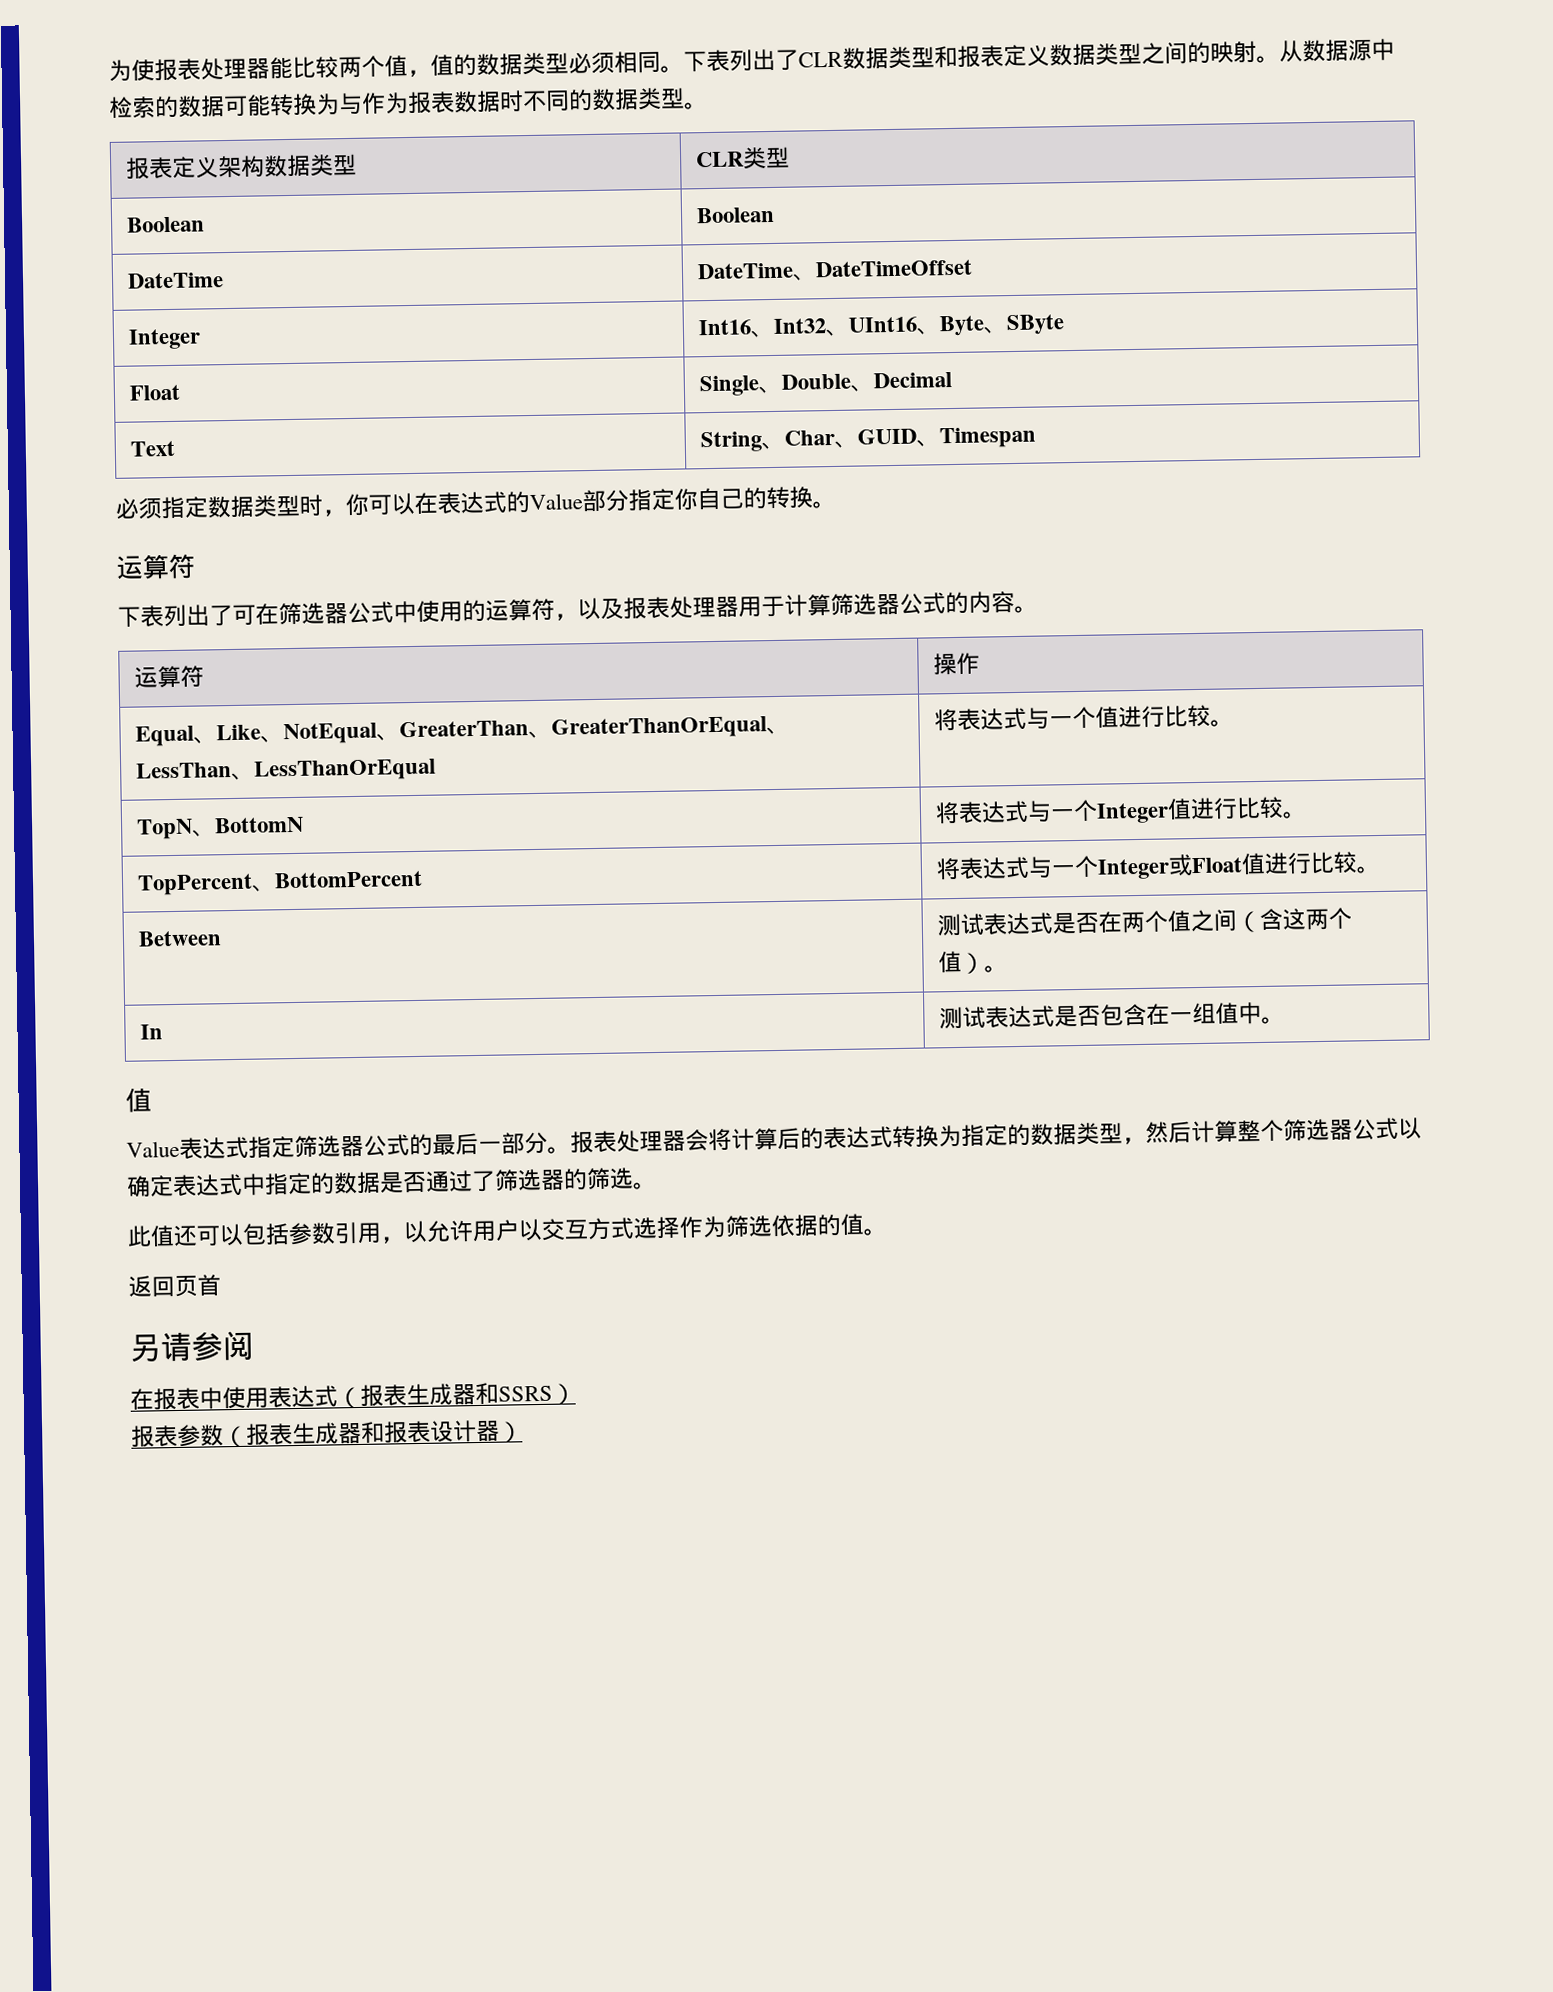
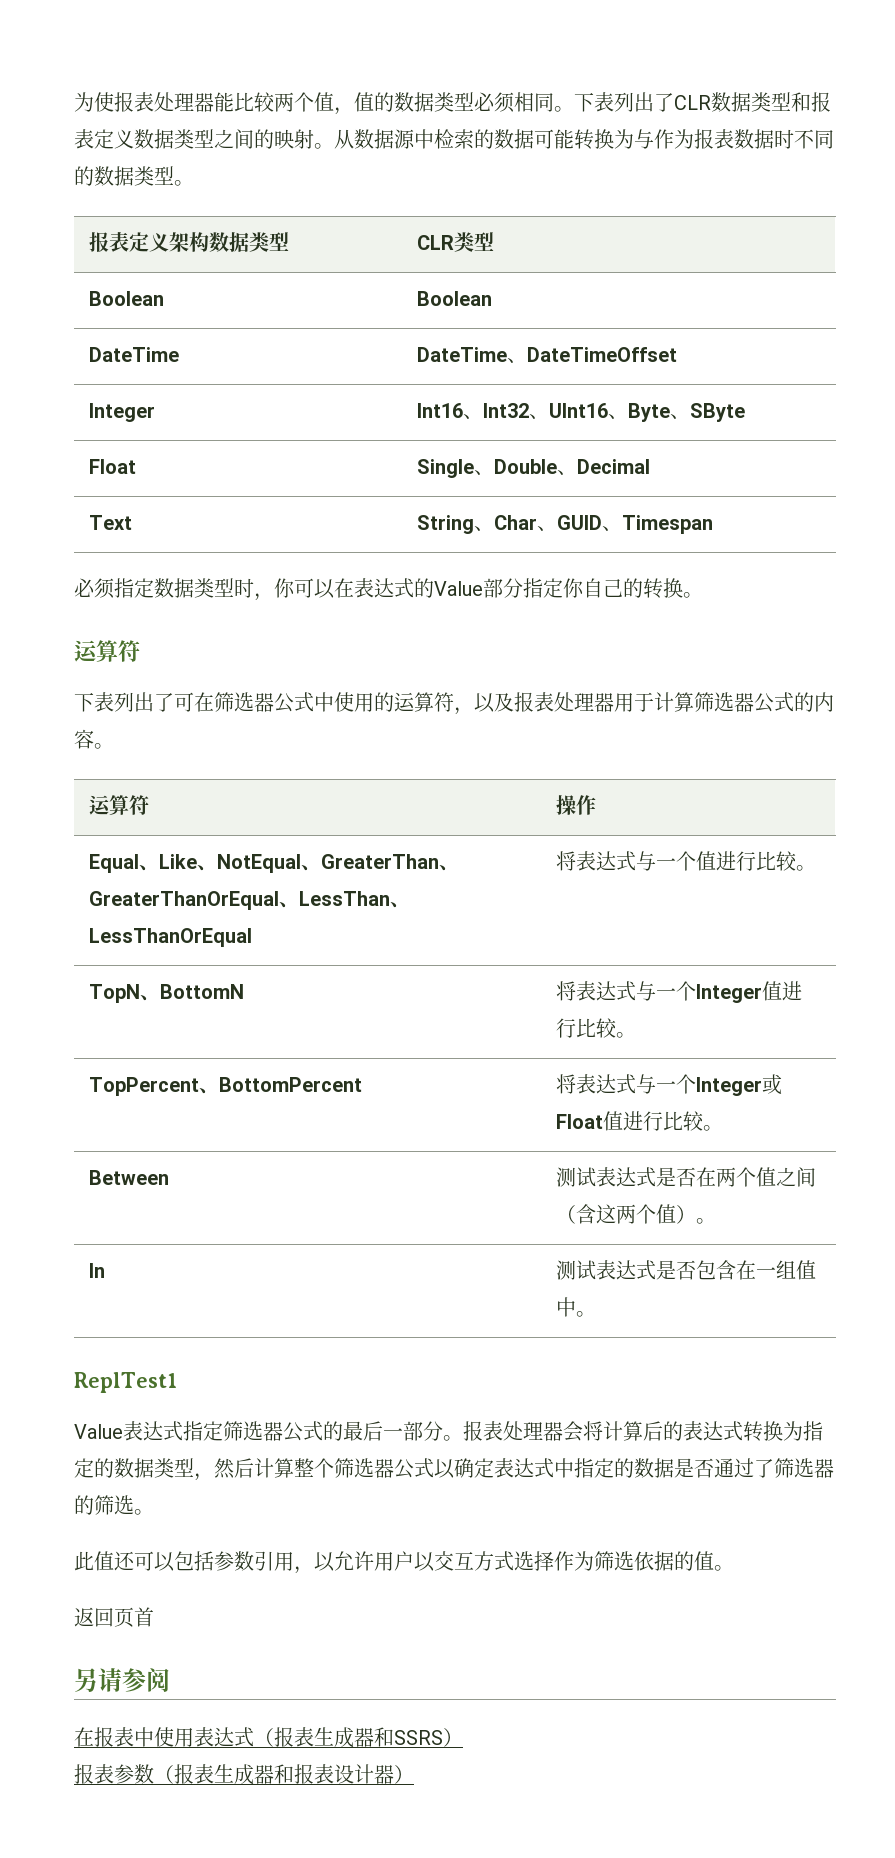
  In | 测试表达式是否包含在一组值中。
- 值
+ ReplTest1

